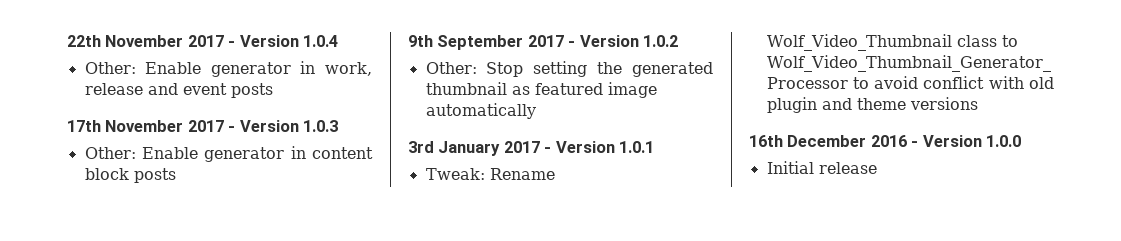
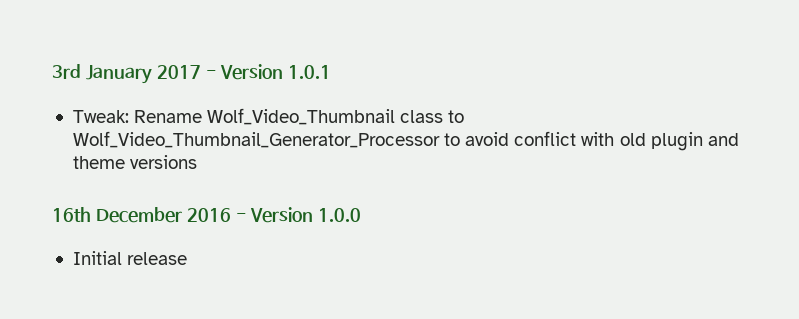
- 22th November 2017 - Version 1.0.4
- Other: Enable generator in work, release and event posts
- 17th November 2017 - Version 1.0.3
- Other: Enable generator in content block posts
- 9th September 2017 - Version 1.0.2
- Other: Stop setting the generated thumbnail as featured image automatically

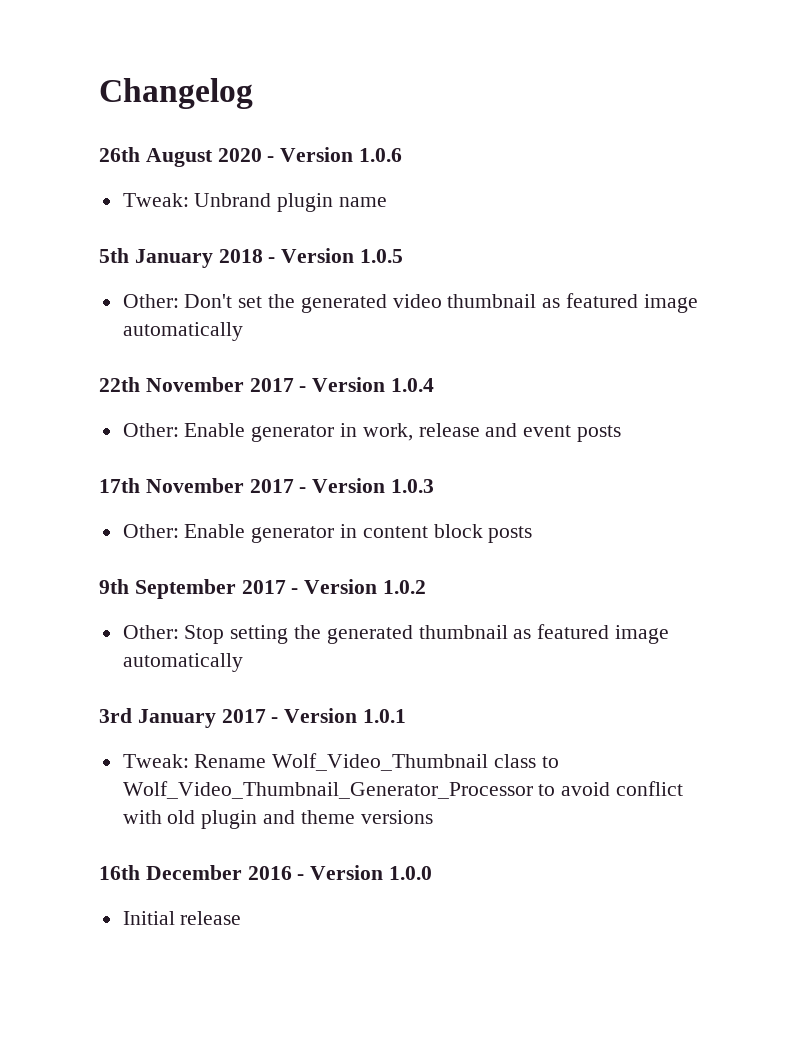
+ Changelog
+ 26th August 2020 - Version 1.0.6
+ Tweak: Unbrand plugin name
+ 5th January 2018 - Version 1.0.5
+ Other: Don't set the generated video thumbnail as featured image automatically
+ 22th November 2017 - Version 1.0.4
+ Other: Enable generator in work, release and event posts
+ 17th November 2017 - Version 1.0.3
+ Other: Enable generator in content block posts
+ 9th September 2017 - Version 1.0.2
+ Other: Stop setting the generated thumbnail as featured image automatically

